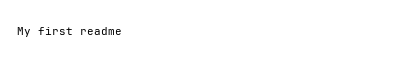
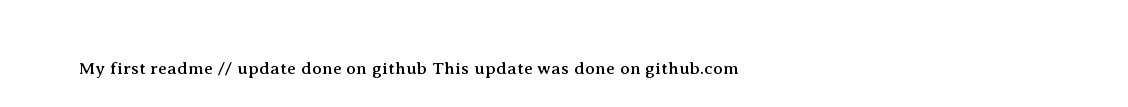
- My first readme
+ My first readme // update done on github This update was done on github.com

